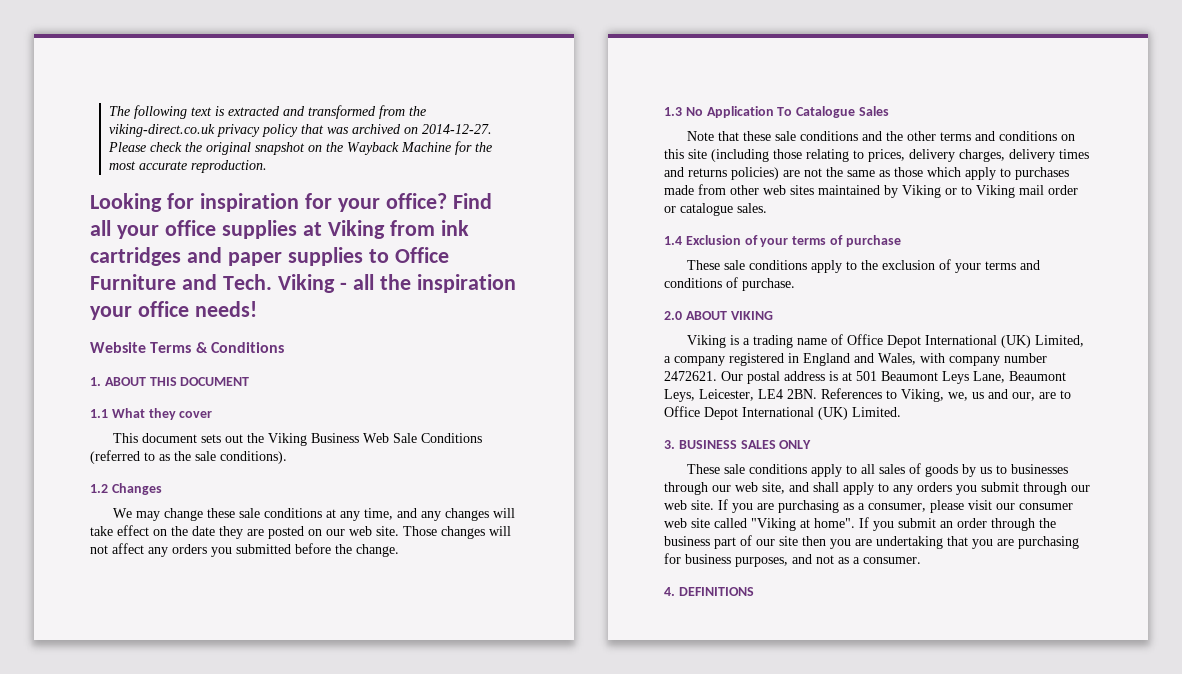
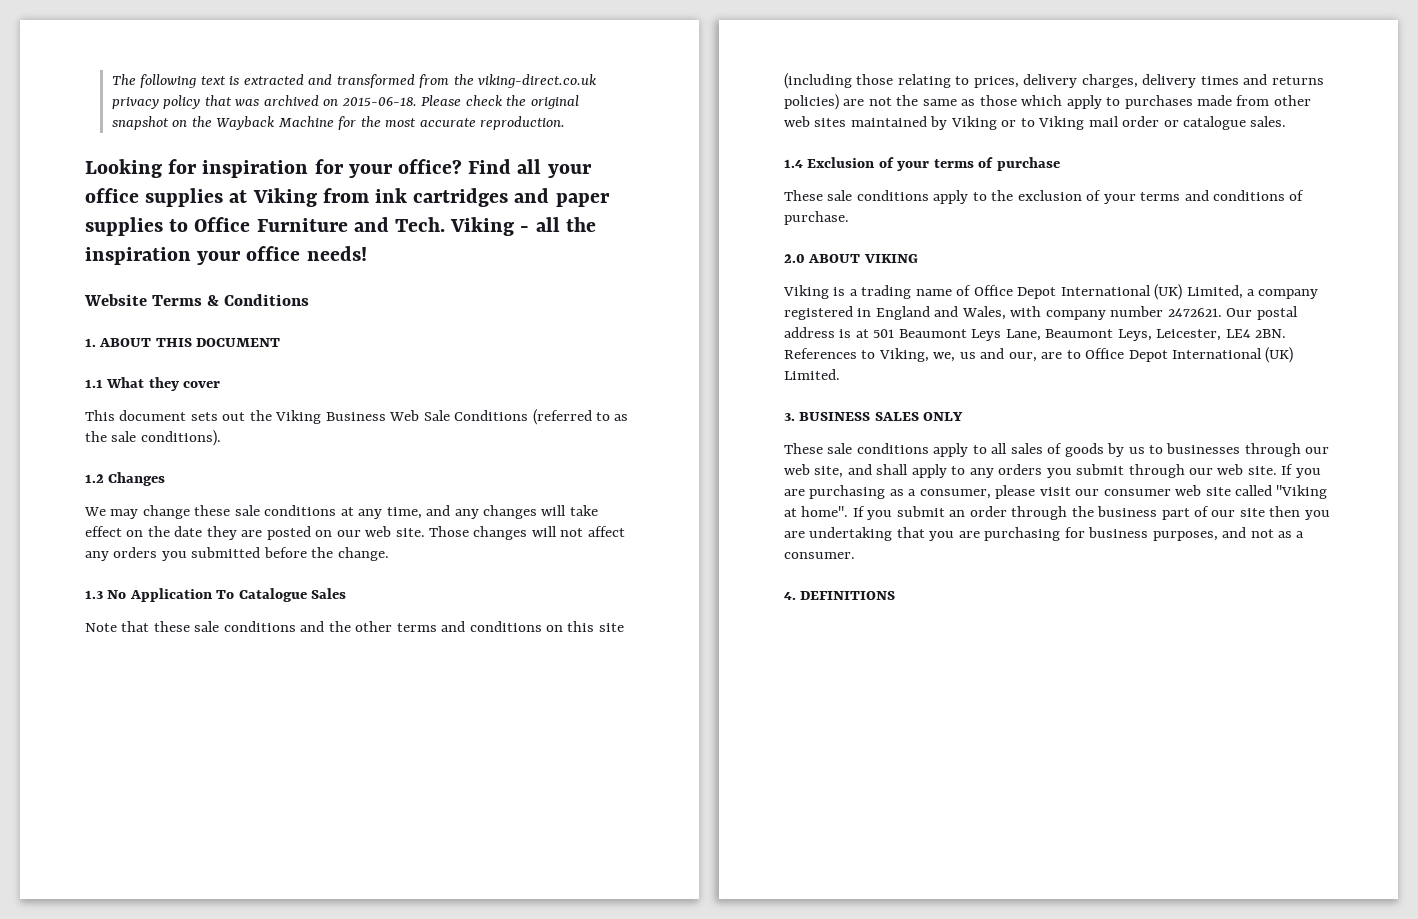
- The following text is extracted and transformed from the viking-direct.co.uk privacy policy that was archived on 2014-12-27.
+ The following text is extracted and transformed from the viking-direct.co.uk privacy policy that was archived on 2015-06-18.

